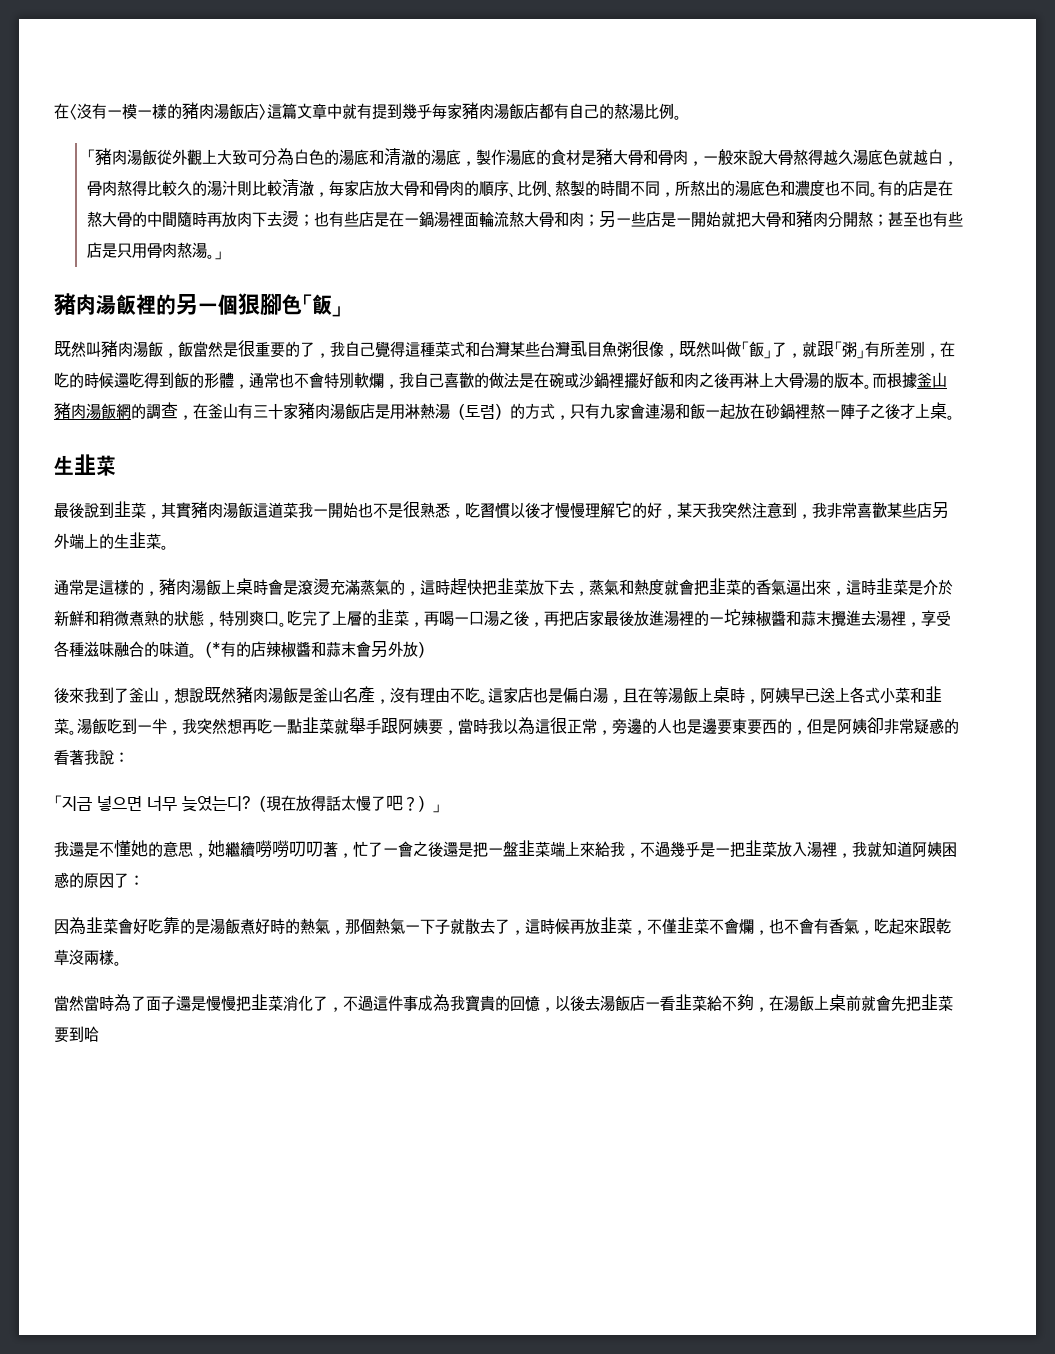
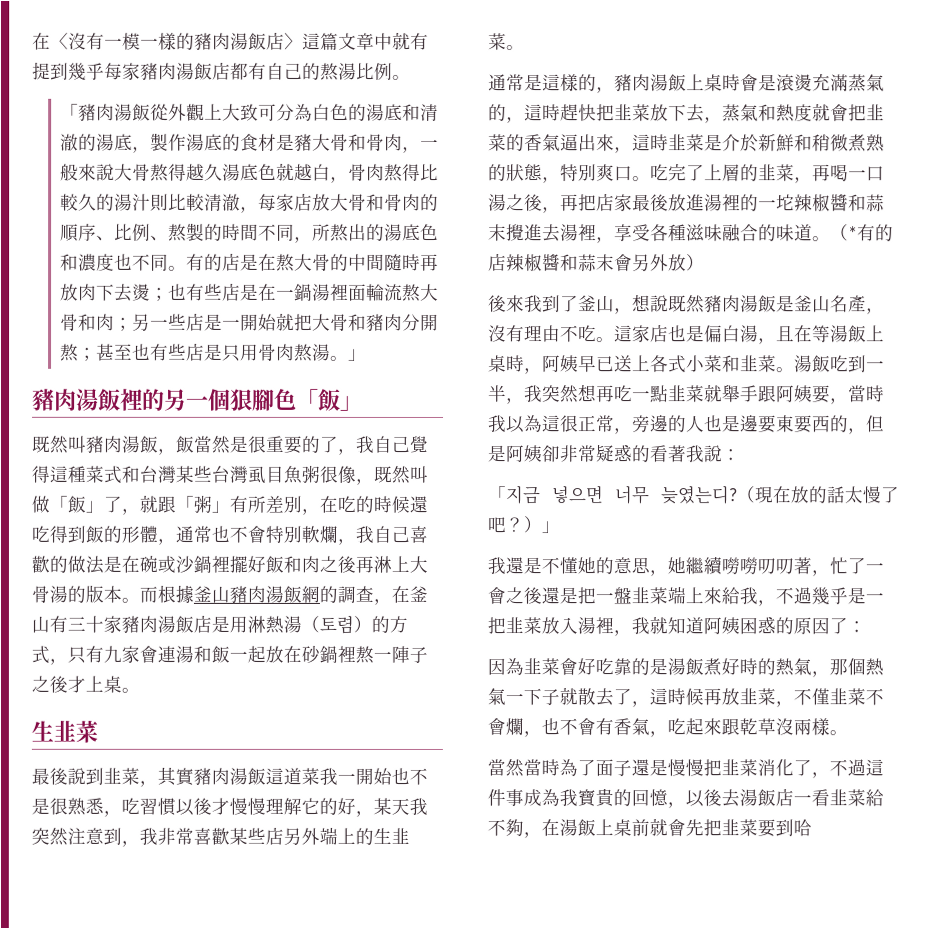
- （現在放得話太慢了吧？）」
+ （現在放的話太慢了吧？）」

